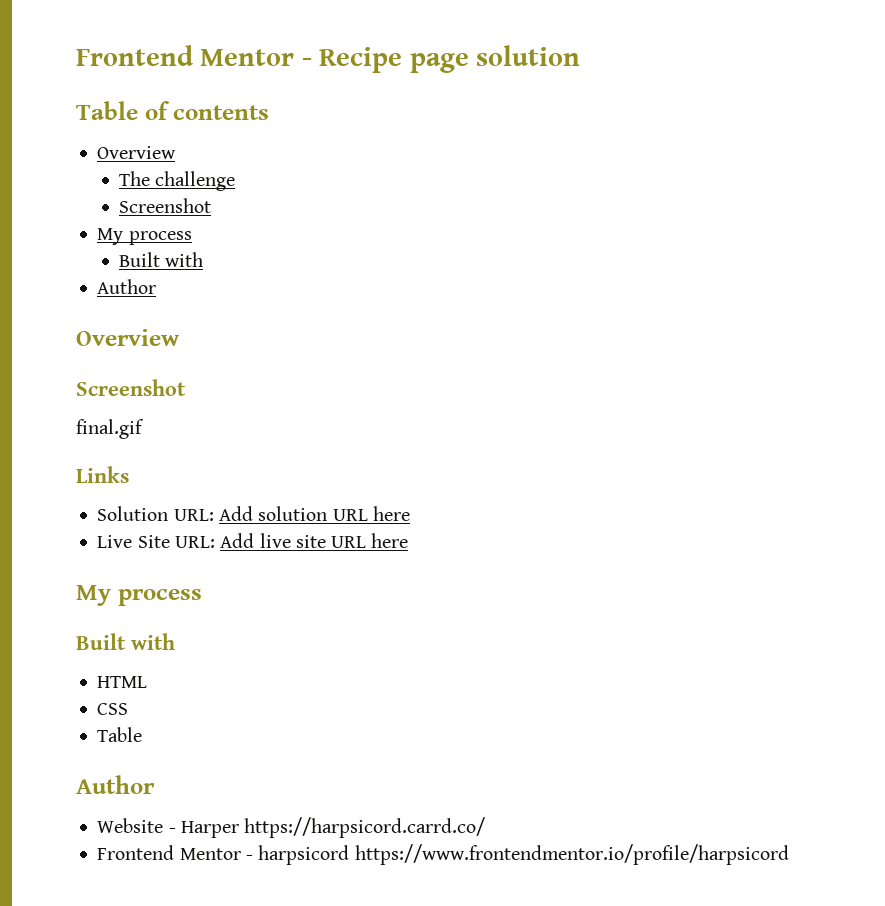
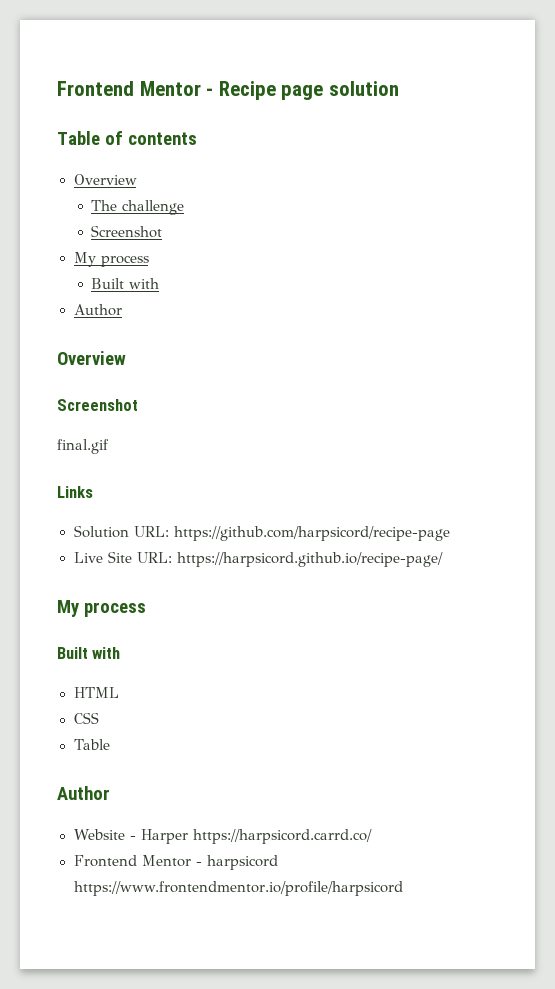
- Solution URL: Add solution URL here
+ Solution URL: https://github.com/harpsicord/recipe-page
- Live Site URL: Add live site URL here
+ Live Site URL: https://harpsicord.github.io/recipe-page/

